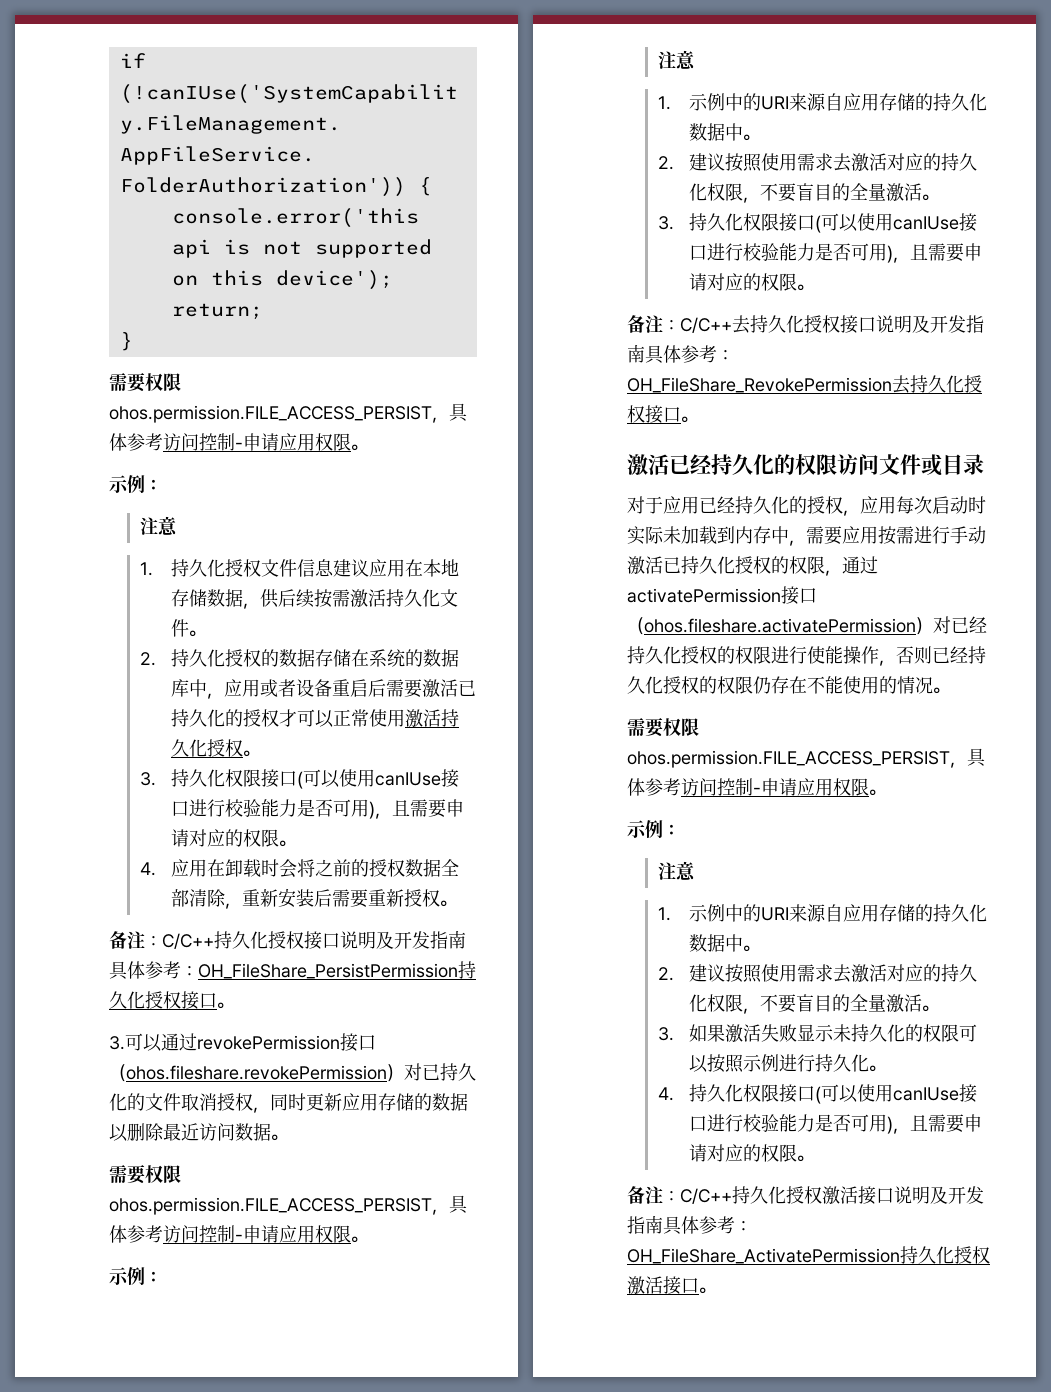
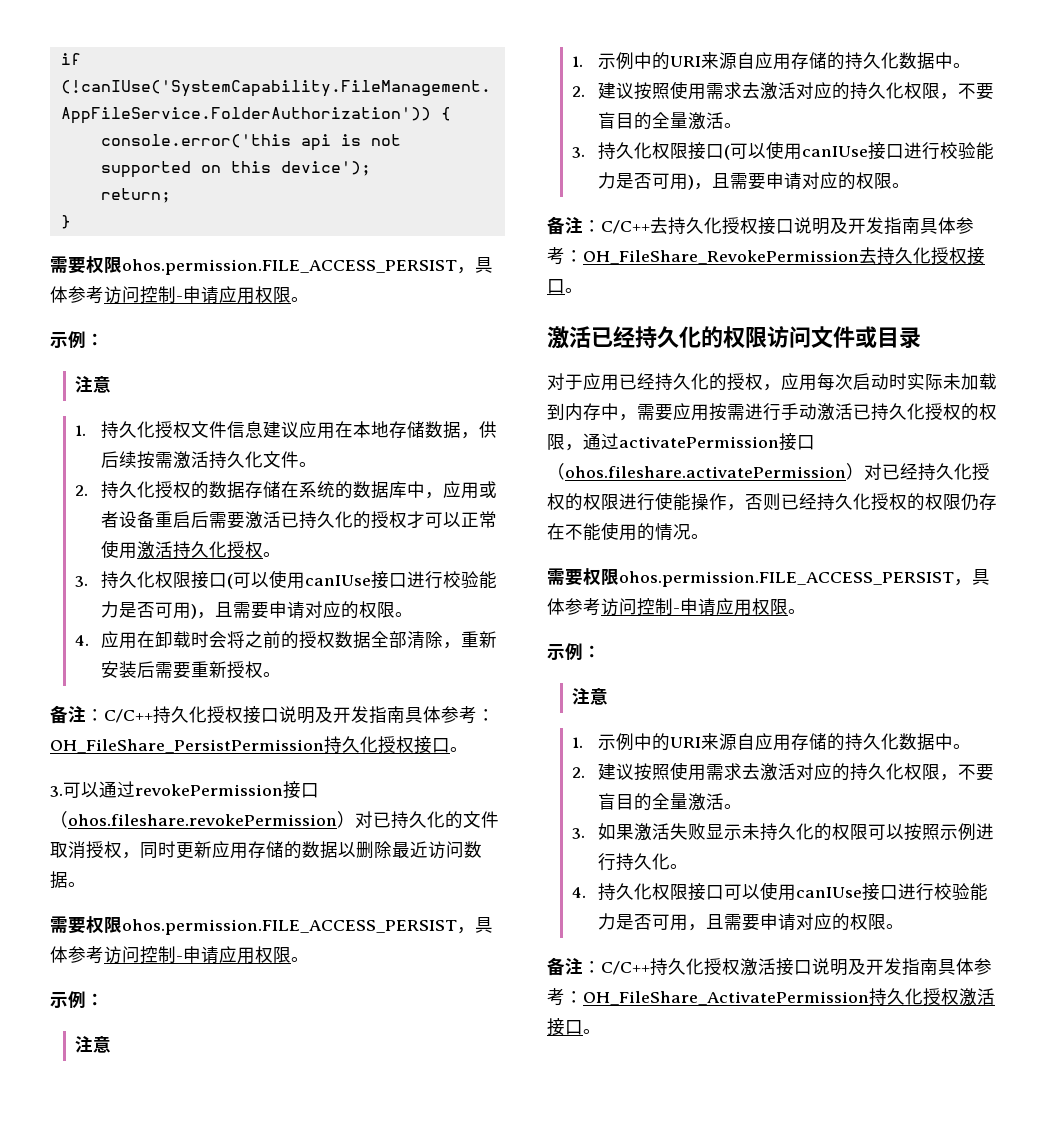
- 4.持久化权限接口(可以使用canIUse接口进行校验能力是否可用)，且需要申请对应的权限。
+ 4.持久化权限接口可以使用canIUse接口进行校验能力是否可用，且需要申请对应的权限。

